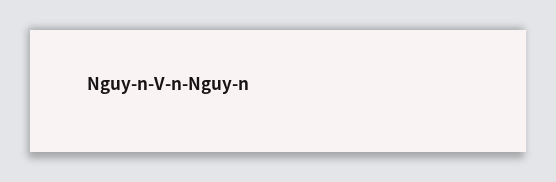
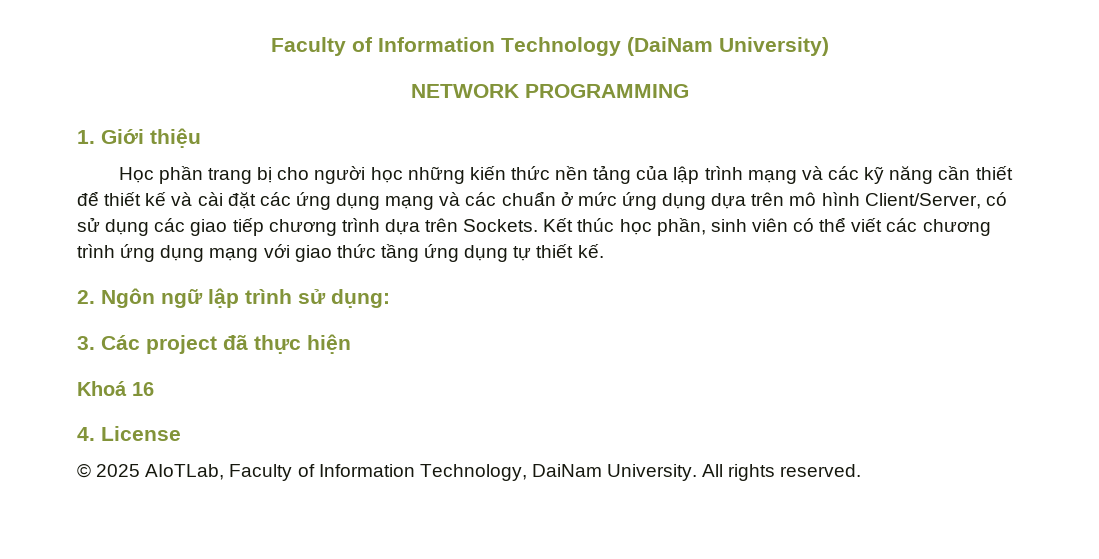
- Nguy-n-V-n-Nguy-n
+ Faculty of Information Technology (DaiNam University)
+ NETWORK PROGRAMMING
+ 1. Giới thiệu
+ Học phần trang bị cho người học những kiến thức nền tảng của lập trình mạng và các kỹ năng cần thiết để thiết kế và cài đặt các ứng dụng mạng và các chuẩn ở mức ứng dụng dựa trên mô hình Client/Server, có sử dụng các giao tiếp chương trình dựa trên Sockets. Kết thúc học phần, sinh viên có thể viết các chương trình ứng dụng mạng với giao thức tầng ứng dụng tự thiết kế.
+ 2. Ngôn ngữ lập trình sử dụng:
+ 3. Các project đã thực hiện
+ Khoá 16
+ 4. License
+ © 2025 AIoTLab, Faculty of Information Technology, DaiNam University. All rights reserved.

